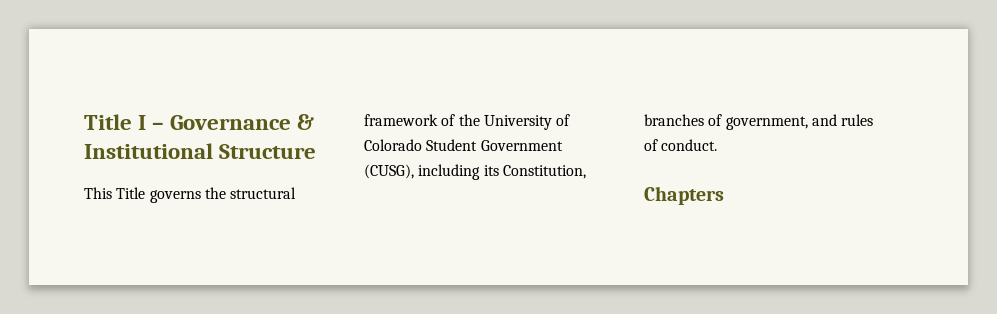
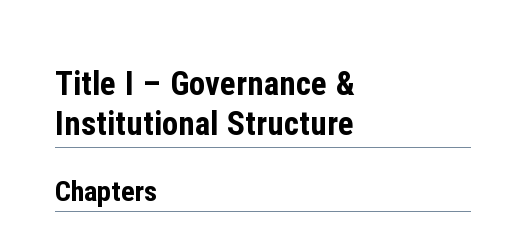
- This Title governs the structural framework of the University of Colorado Student Government (CUSG), including its Constitution, branches of government, and rules of conduct.

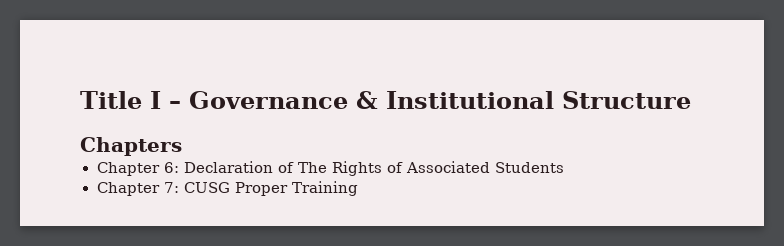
+ Chapter 6: Declaration of The Rights of Associated Students
+ Chapter 7: CUSG Proper Training

